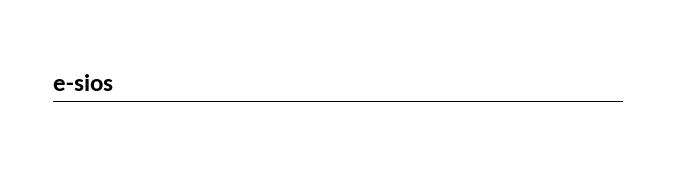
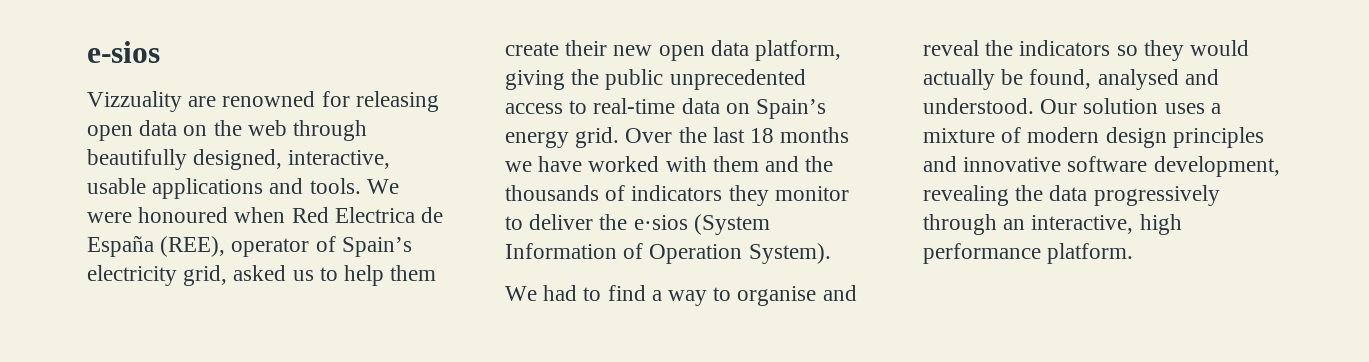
+ Vizzuality are renowned for releasing open data on the web through beautifully designed, interactive, usable applications and tools. We were honoured when Red Electrica de España (REE), operator of Spain’s electricity grid, asked us to help them create their new open data platform, giving the public unprecedented access to real-time data on Spain’s energy grid. Over the last 18 months we have worked with them and the thousands of indicators they monitor to deliver the e·sios (System Information of Operation System).
+ We had to find a way to organise and reveal the indicators so they would actually be found, analysed and understood. Our solution uses a mixture of modern design principles and innovative software development, revealing the data progressively through an interactive, high performance platform.

